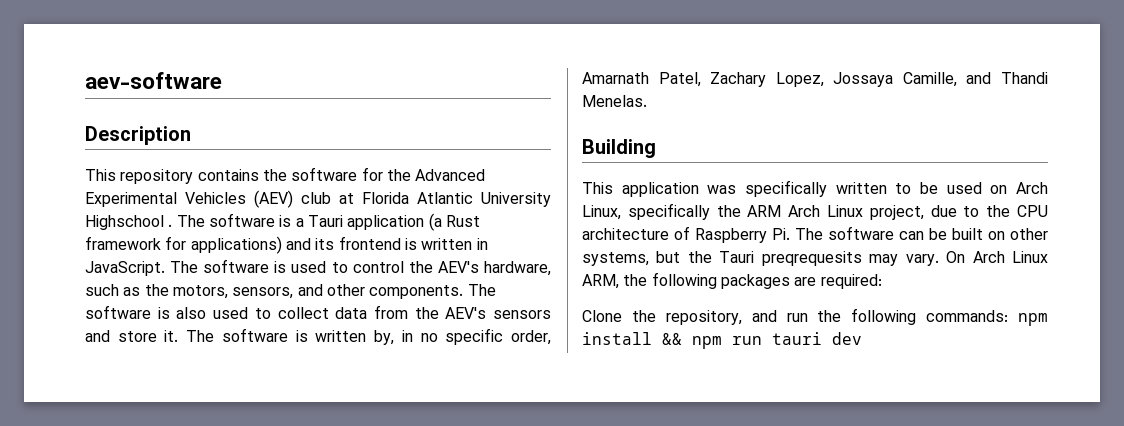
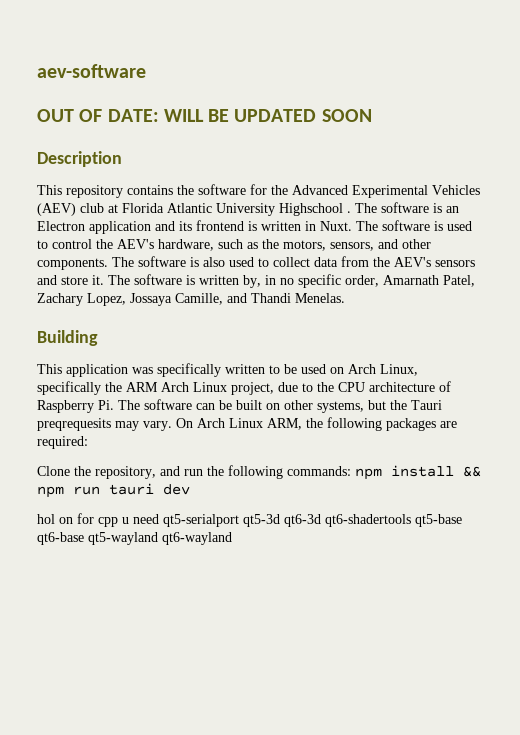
+ OUT OF DATE: WILL BE UPDATED SOON
- The software is a Tauri application (a Rust framework for applications) and its frontend is written in JavaScript.
+ The software is an Electron application and its frontend is written in Nuxt.
+ hol on for cpp u need qt5-serialport qt5-3d qt6-3d qt6-shadertools qt5-base qt6-base qt5-wayland qt6-wayland

